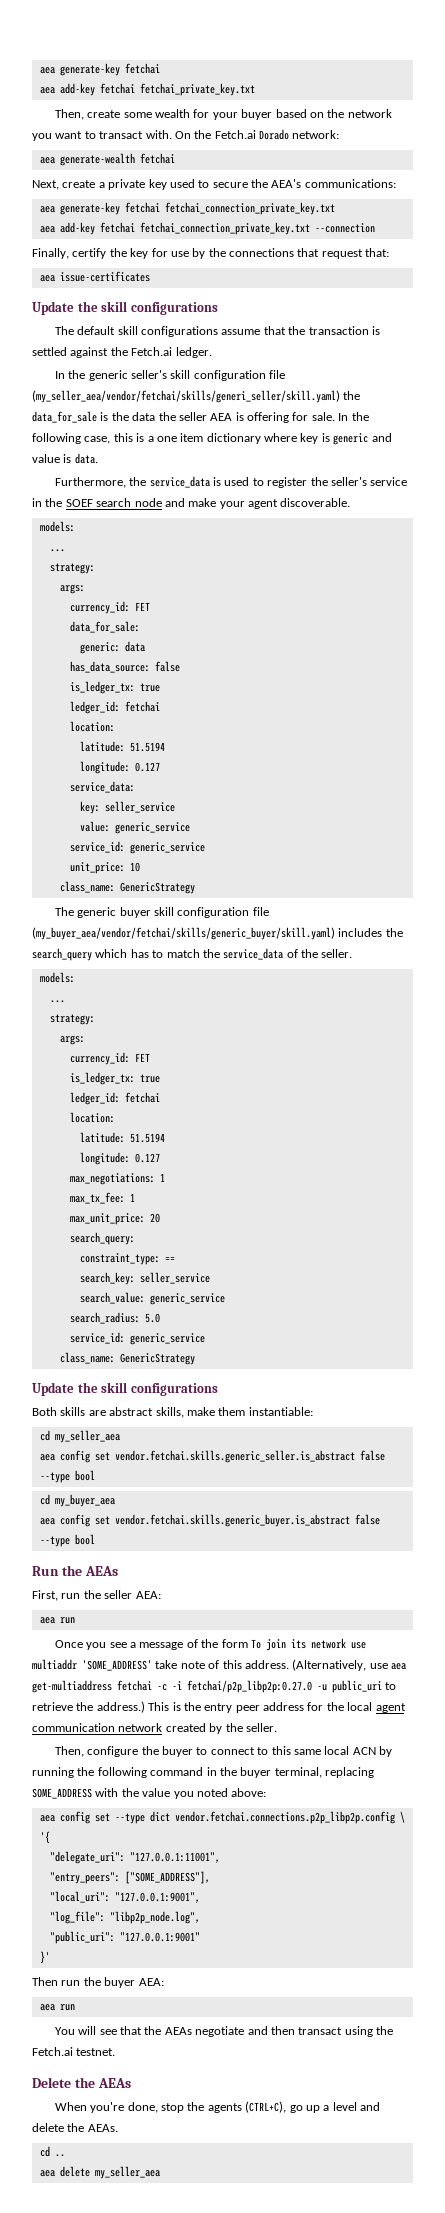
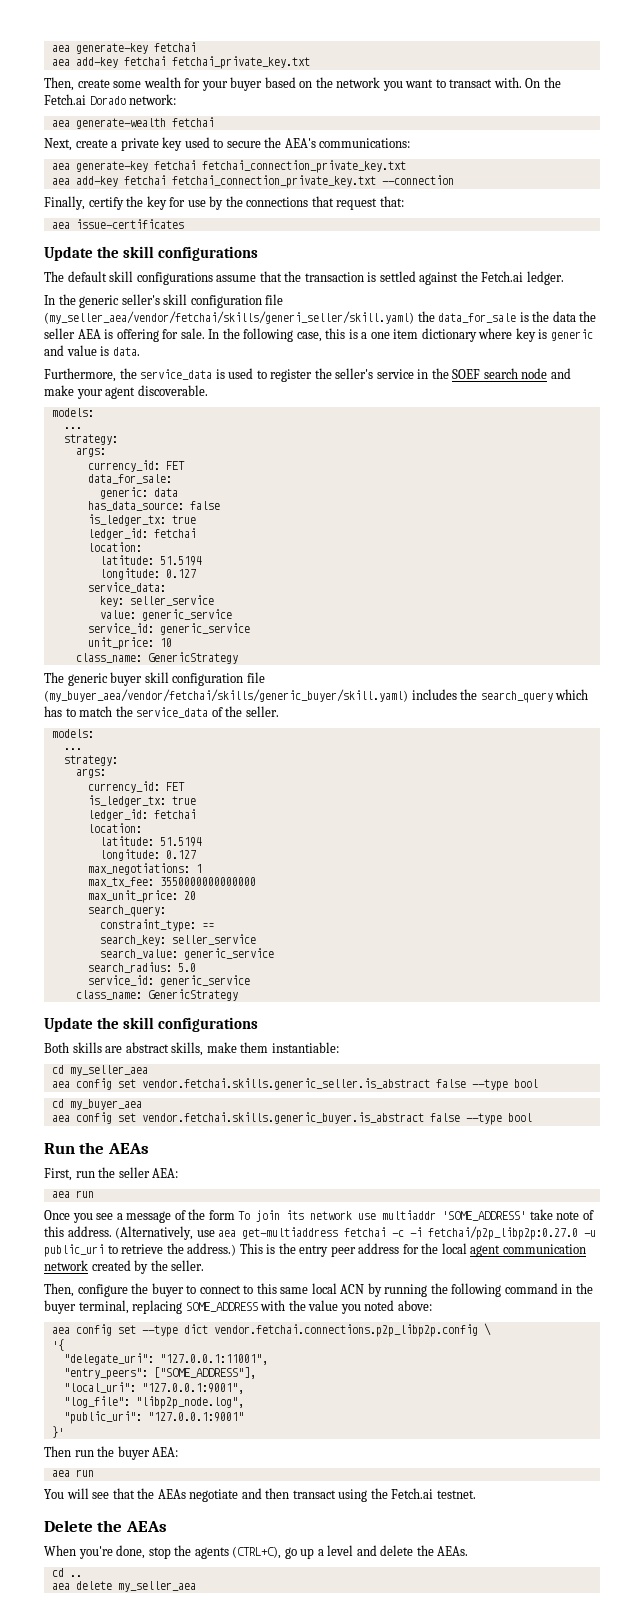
- max_tx_fee: 1
+ max_tx_fee: 3550000000000000

